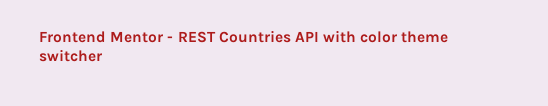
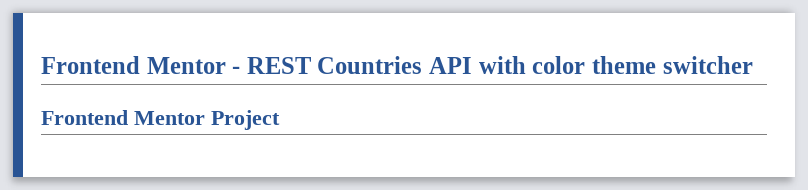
+ Frontend Mentor Project

